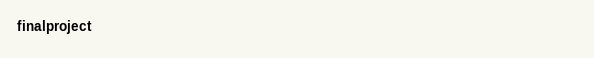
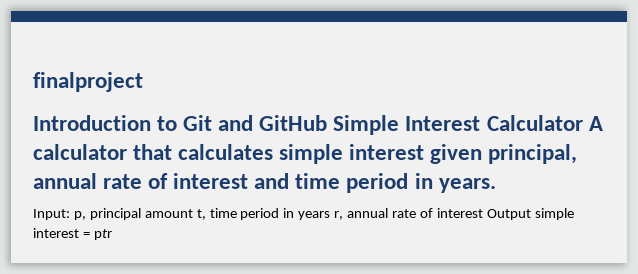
+ Introduction to Git and GitHub Simple Interest Calculator A calculator that calculates simple interest given principal, annual rate of interest and time period in years.
+ Input: p, principal amount t, time period in years r, annual rate of interest Output simple interest = ptr

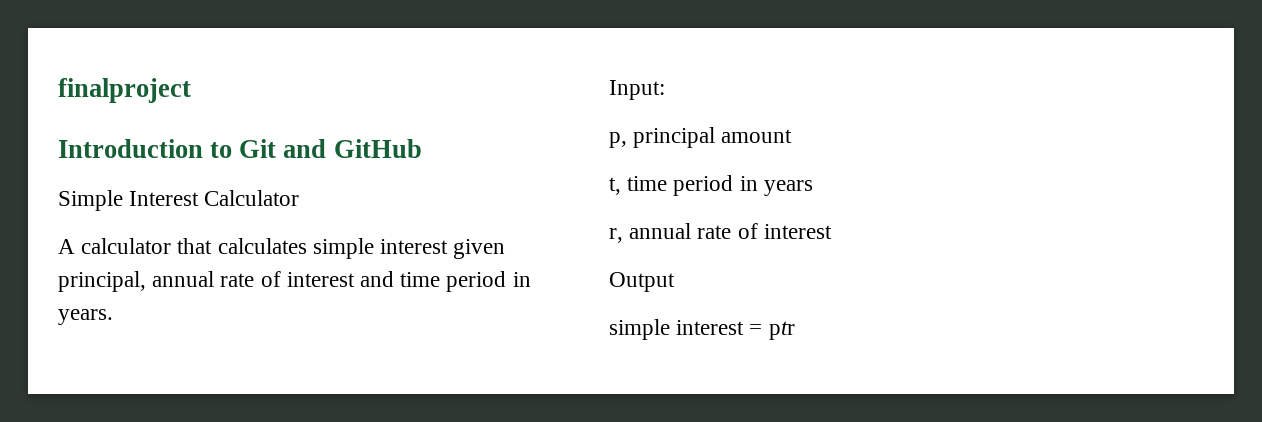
- Introduction to Git and GitHub Simple Interest Calculator A calculator that calculates simple interest given principal, annual rate of interest and time period in years.
+ Introduction to Git and GitHub
+ Simple Interest Calculator
+ A calculator that calculates simple interest given principal, annual rate of interest and time period in years.
- Input: p, principal amount t, time period in years r, annual rate of interest Output simple interest = ptr
+ Input:
+ p, principal amount
+ t, time period in years
+ r, annual rate of interest
+ Output
+ simple interest = ptr

